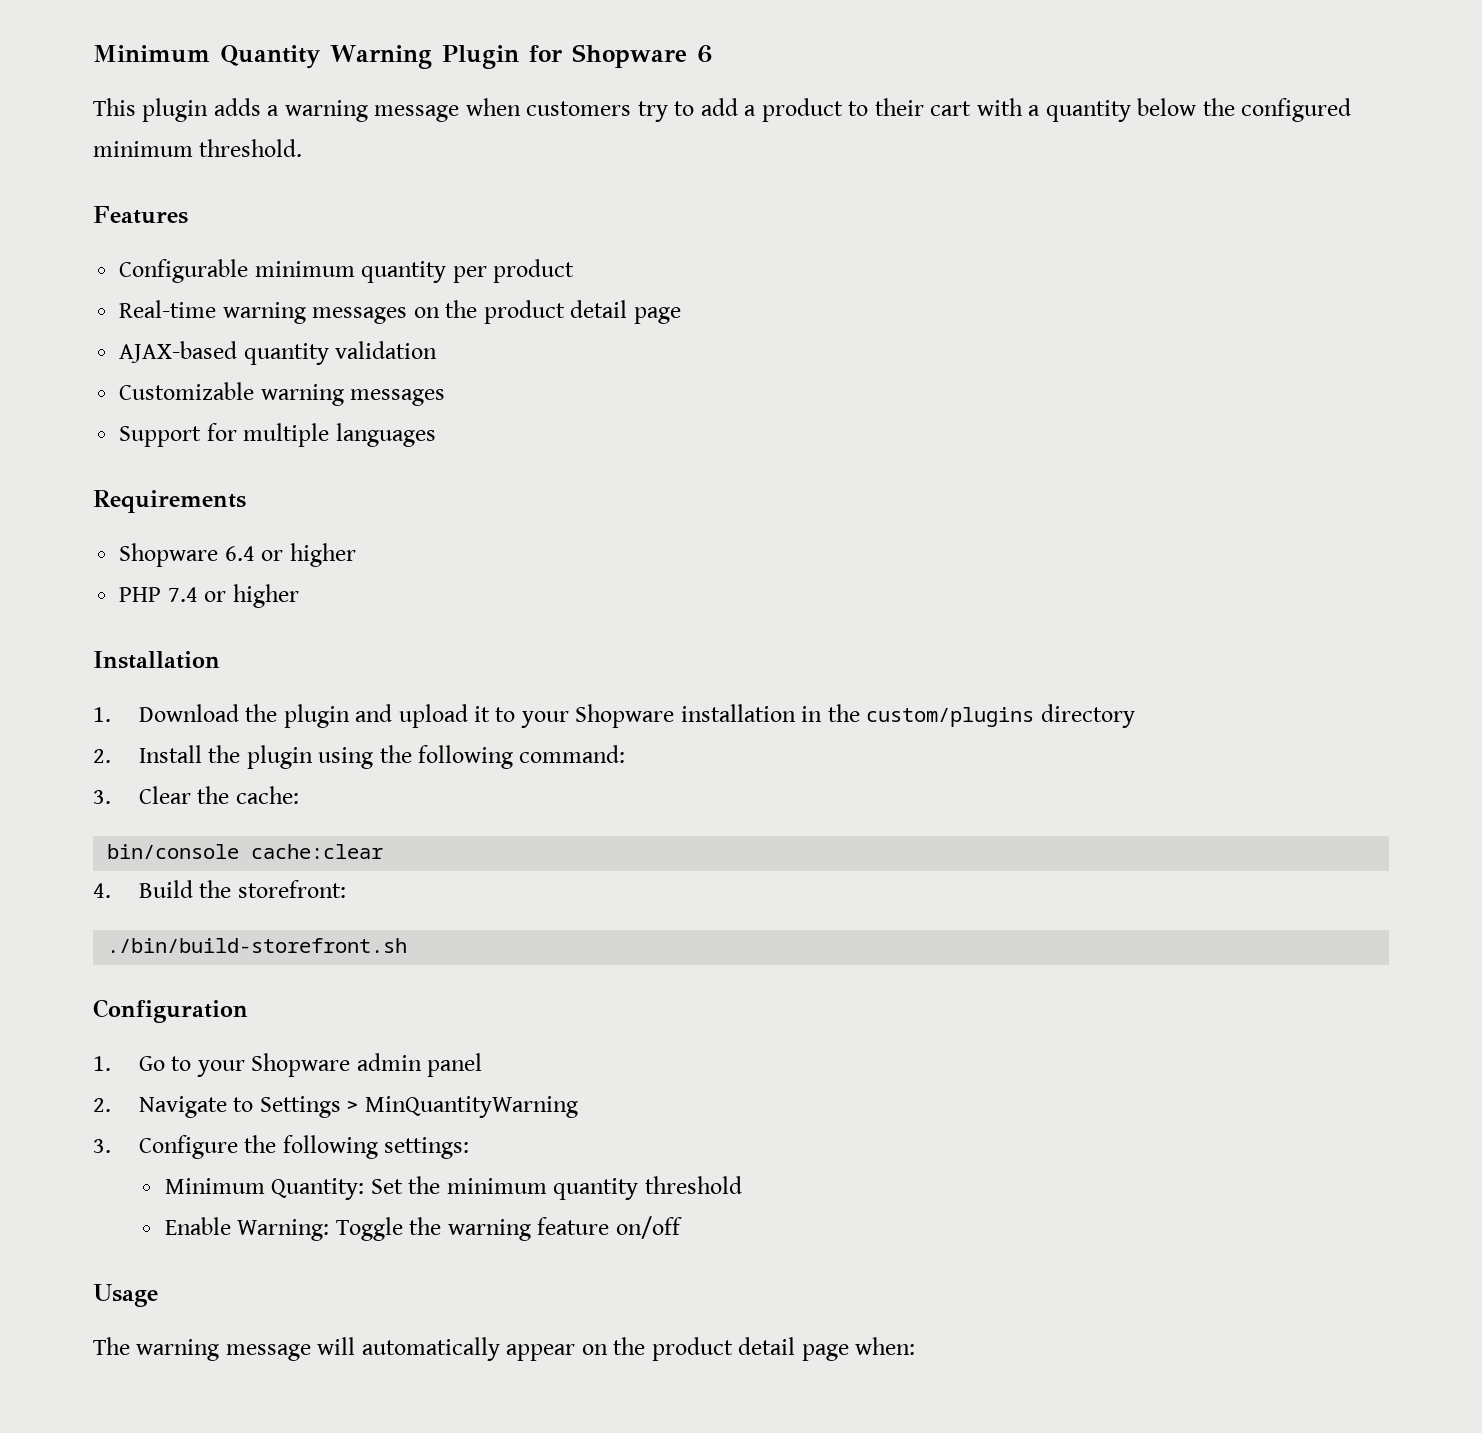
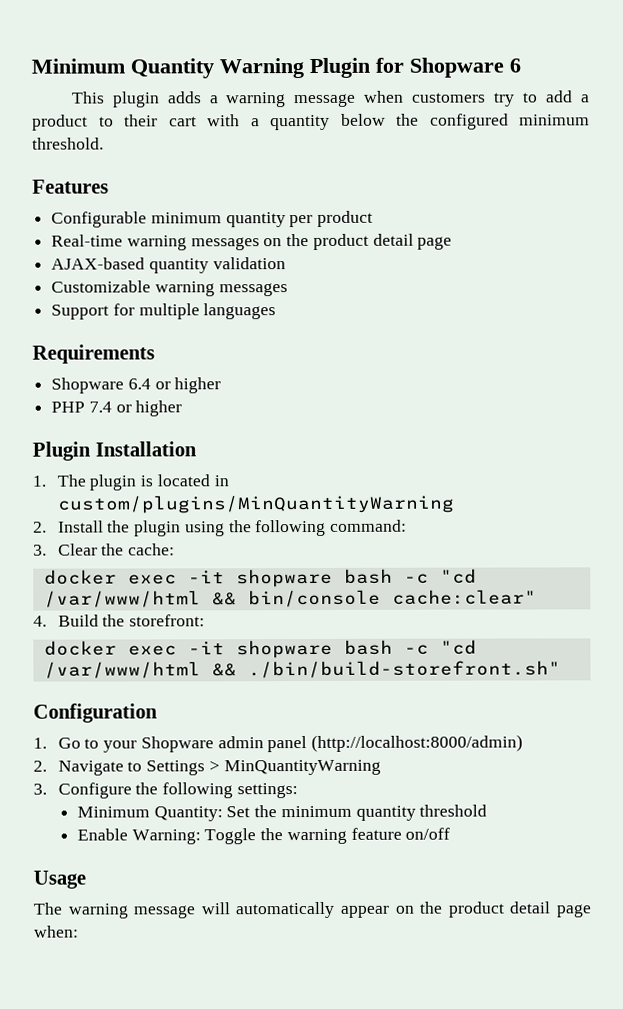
- Installation
+ Plugin Installation
- 1. Download the plugin and upload it to your Shopware installation in the custom/plugins directory
+ 1. The plugin is located in custom/plugins/MinQuantityWarning
- bin/console cache:clear
+ docker exec -it shopware bash -c "cd /var/www/html && bin/console cache:clear"
  4. Build the storefront:
- ./bin/build-storefront.sh
+ docker exec -it shopware bash -c "cd /var/www/html && ./bin/build-storefront.sh"
- 1. Go to your Shopware admin panel
+ 1. Go to your Shopware admin panel (http://localhost:8000/admin)

